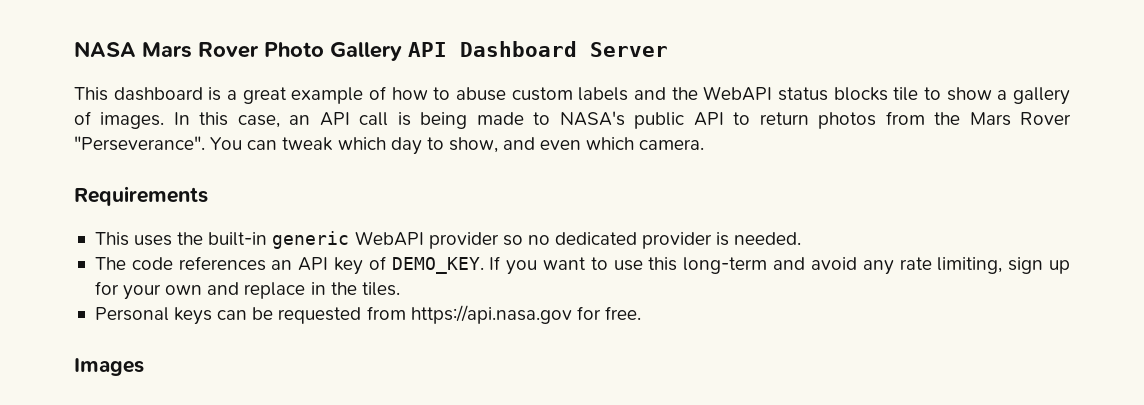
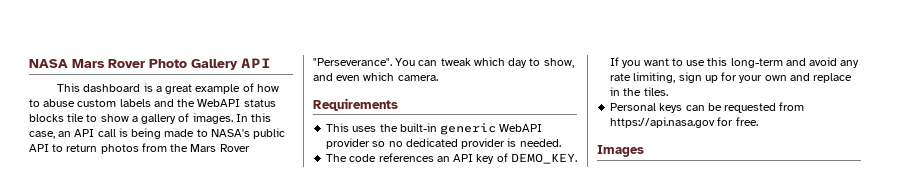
- NASA Mars Rover Photo Gallery API Dashboard Server
+ NASA Mars Rover Photo Gallery API

